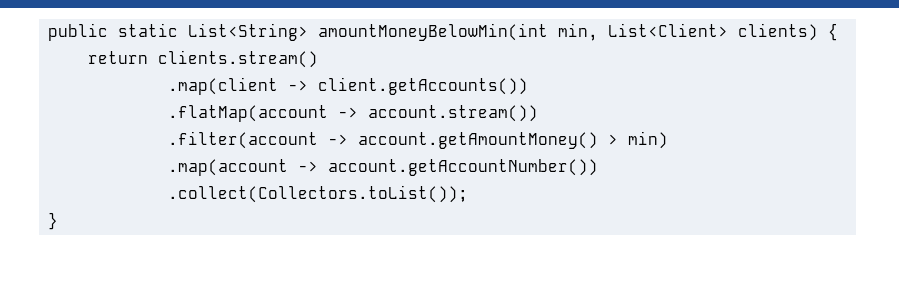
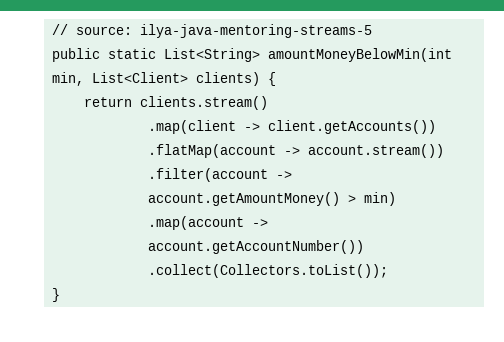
+ // source: ilya-java-mentoring-streams-5

